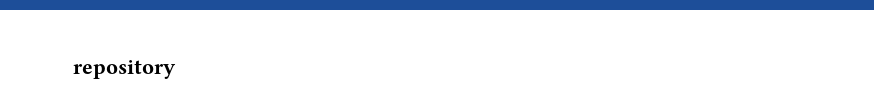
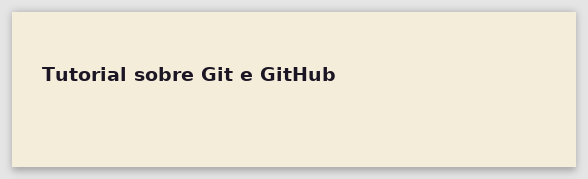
- repository
+ Tutorial sobre Git e GitHub

